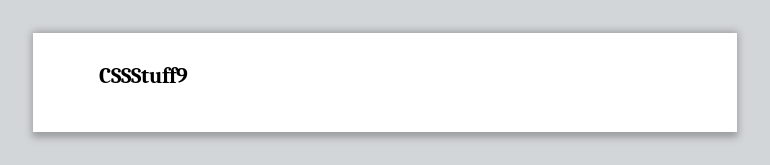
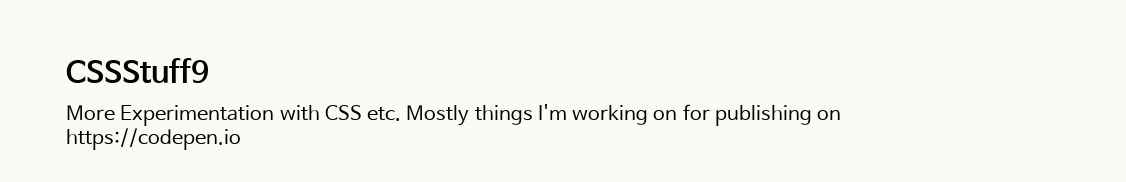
+ More Experimentation with CSS etc. Mostly things I'm working on for publishing on https://codepen.io

